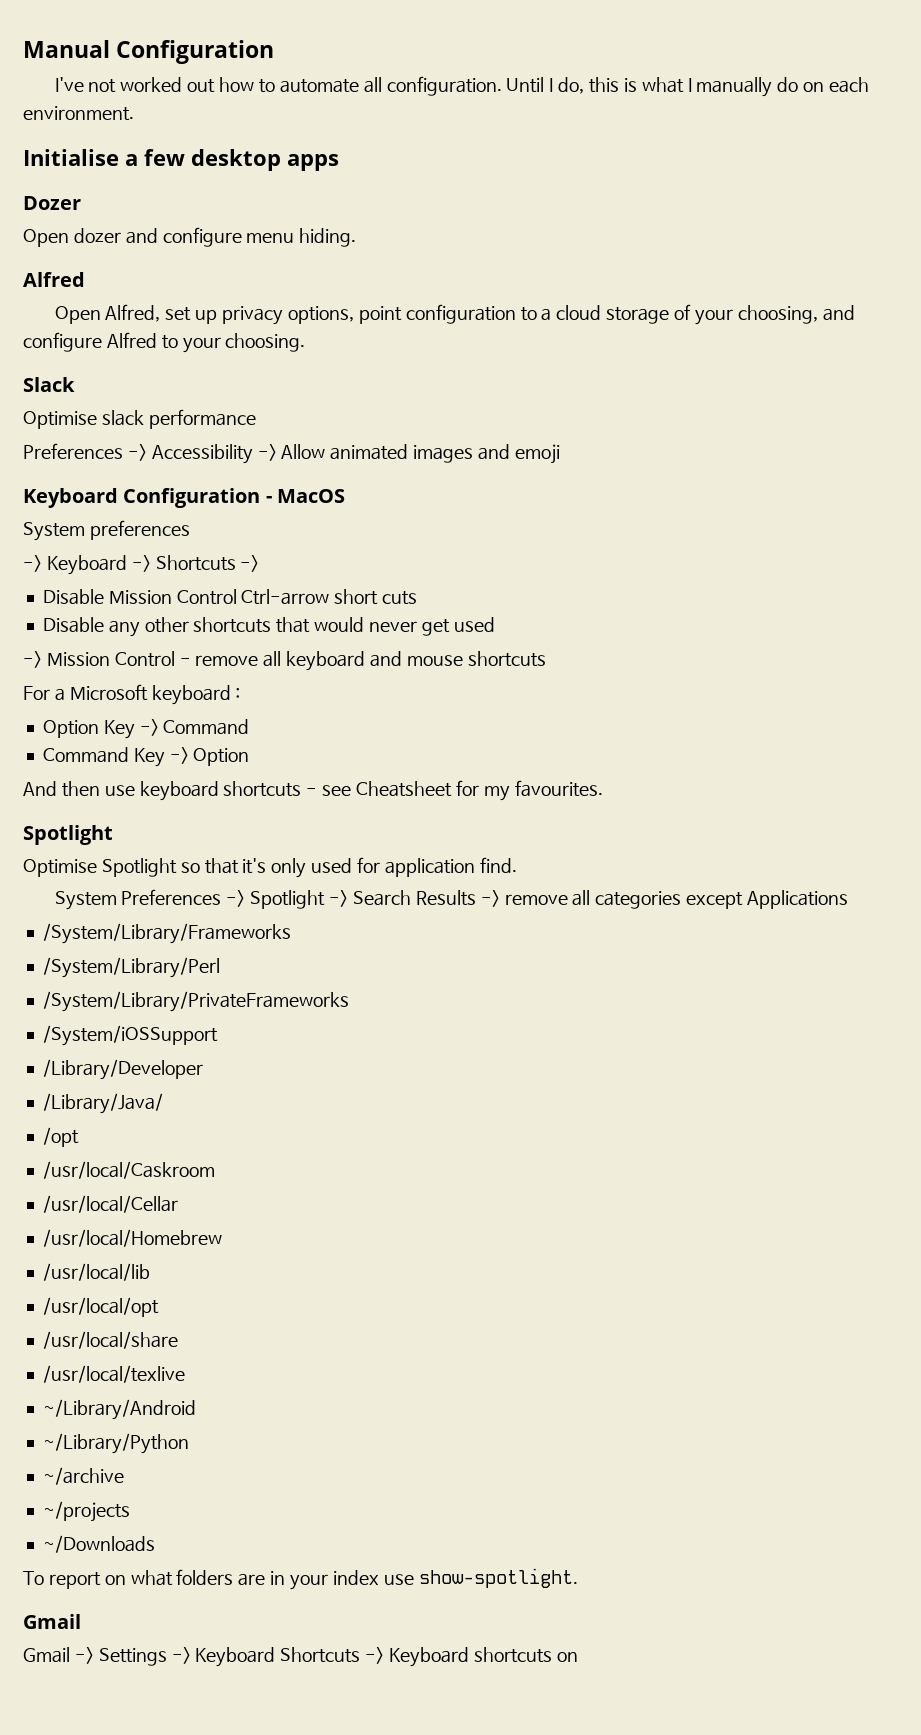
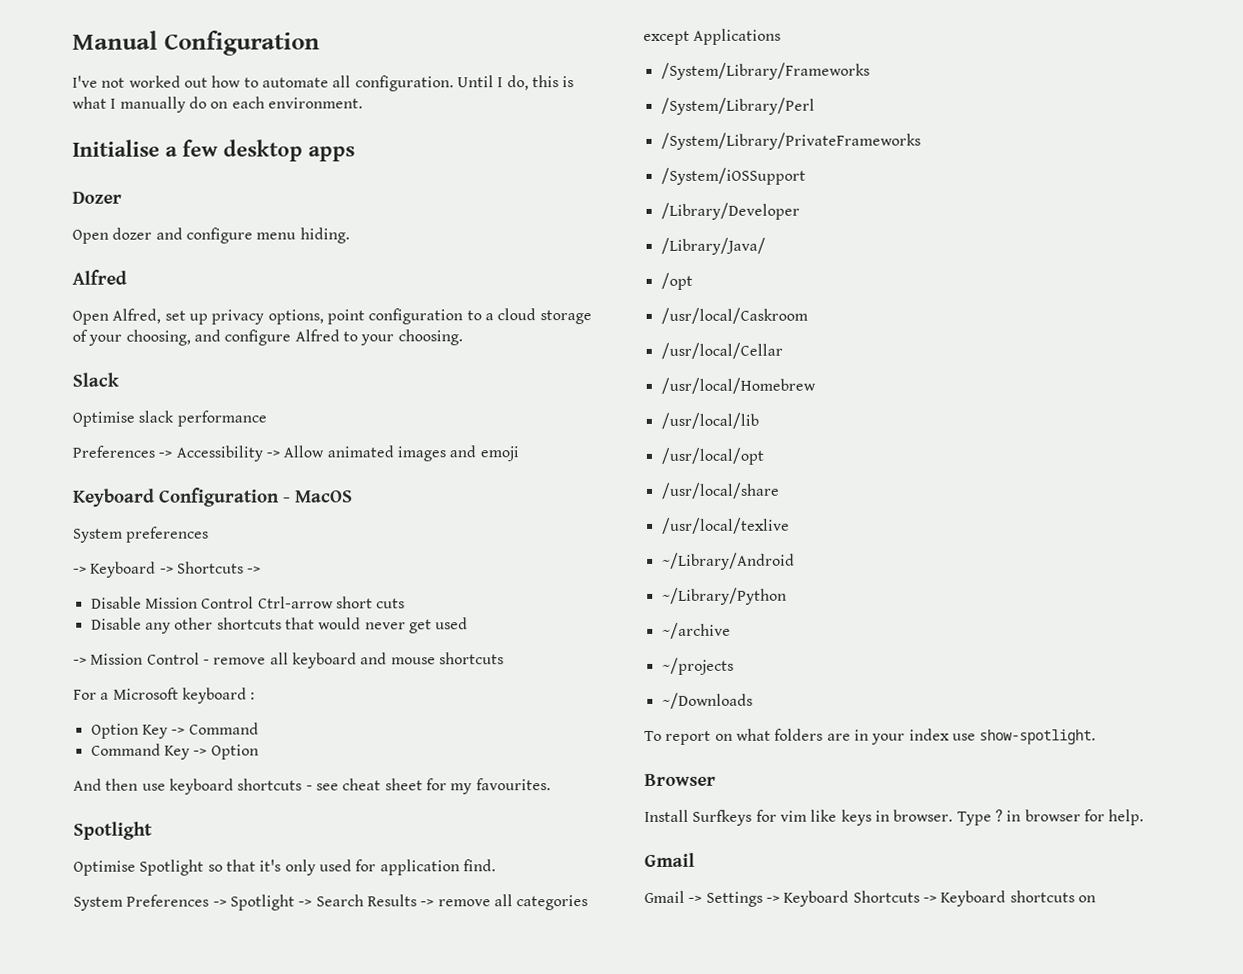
- And then use keyboard shortcuts - see Cheatsheet for my favourites.
+ And then use keyboard shortcuts - see cheat sheet for my favourites.
+ Browser
+ Install Surfkeys for vim like keys in browser. Type ? in browser for help.

